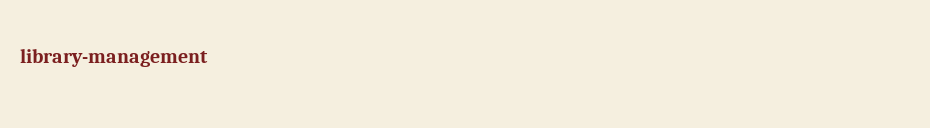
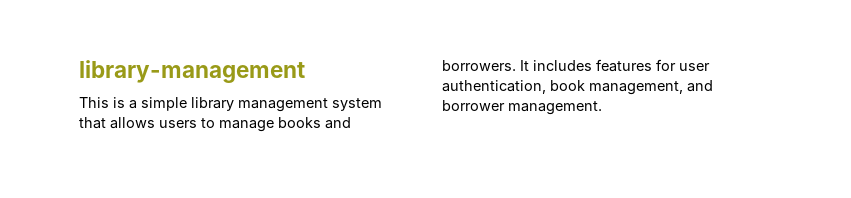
+ This is a simple library management system that allows users to manage books and borrowers. It includes features for user authentication, book management, and borrower management.

